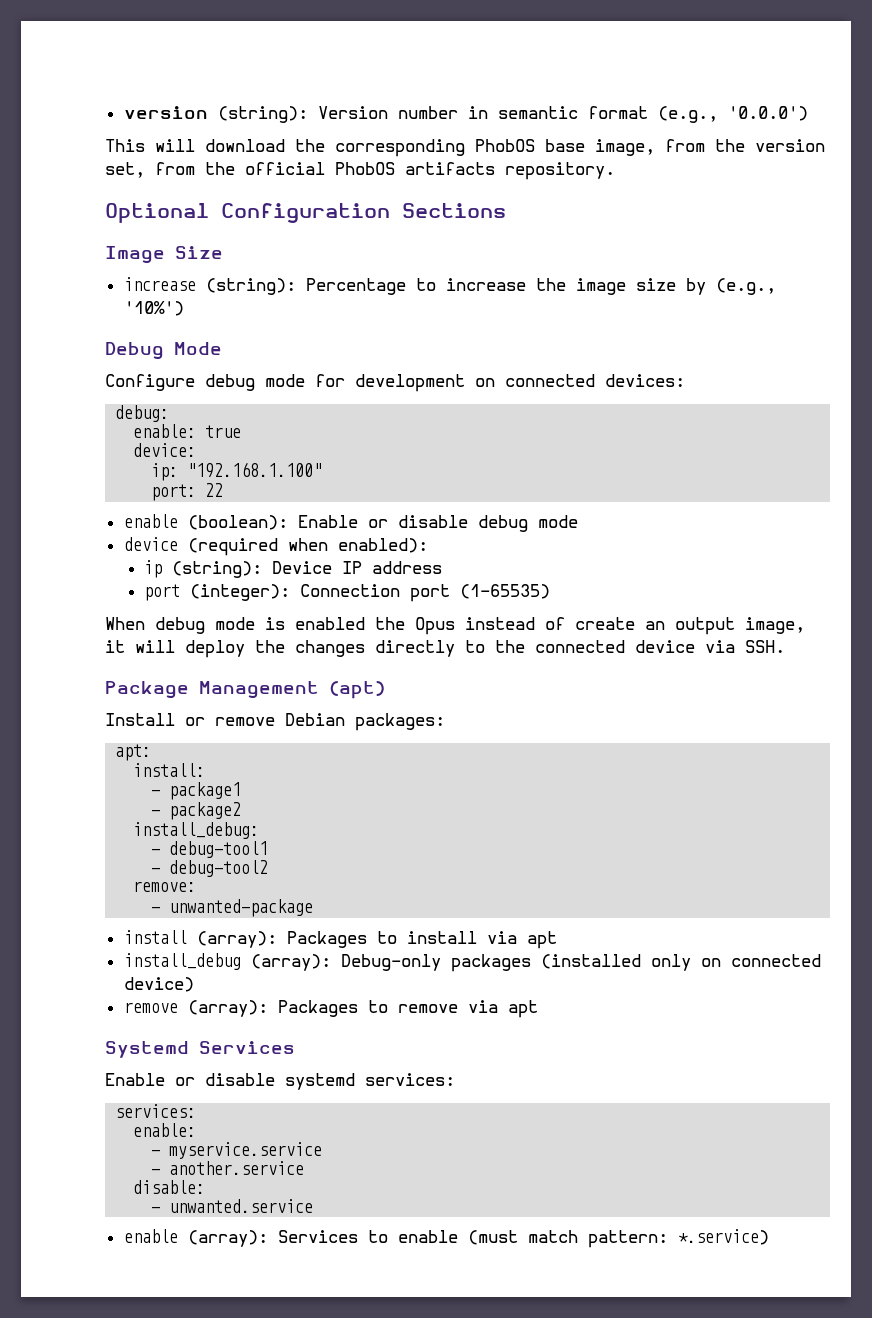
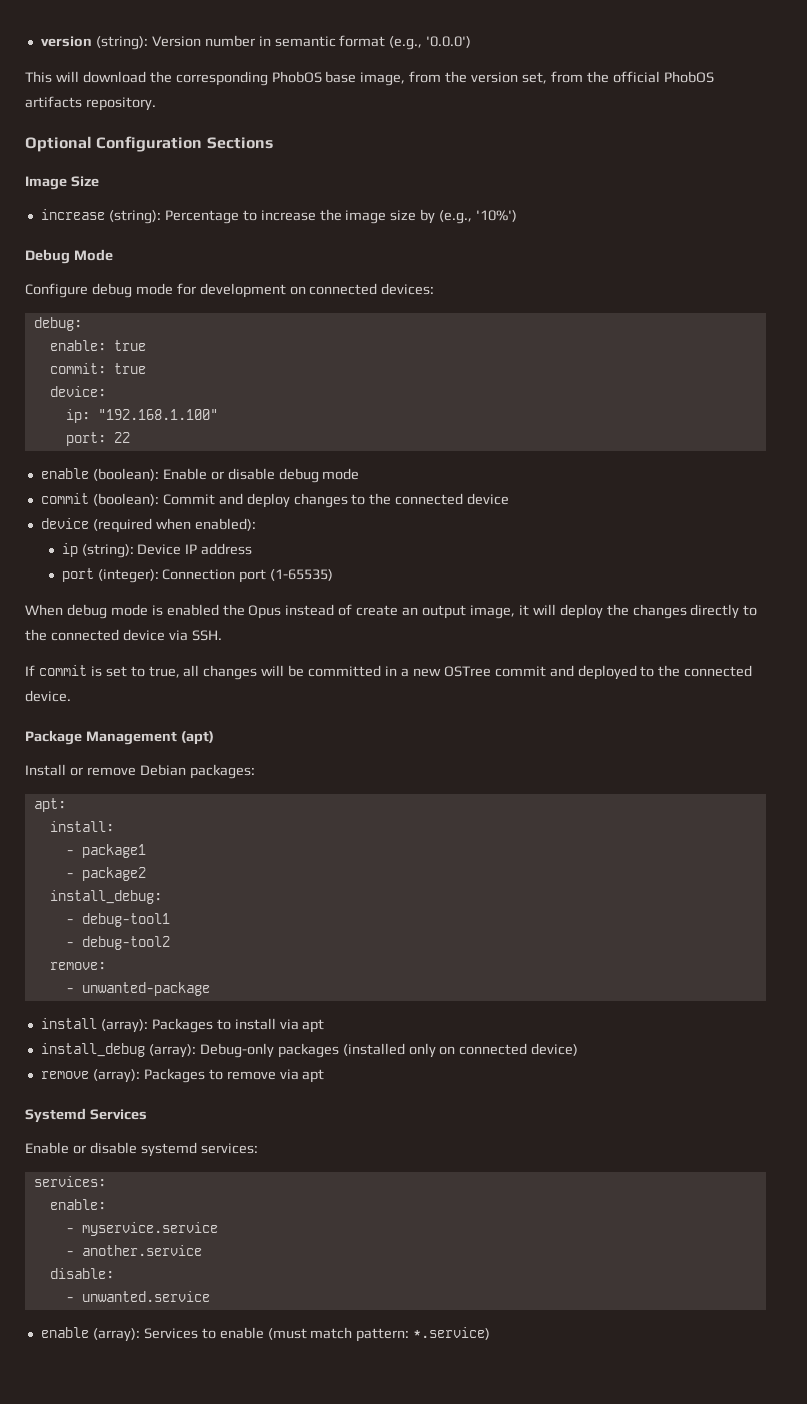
+ commit: true
+ commit (boolean): Commit and deploy changes to the connected device
+ If commit is set to true, all changes will be committed in a new OSTree commit and deployed to the connected device.

